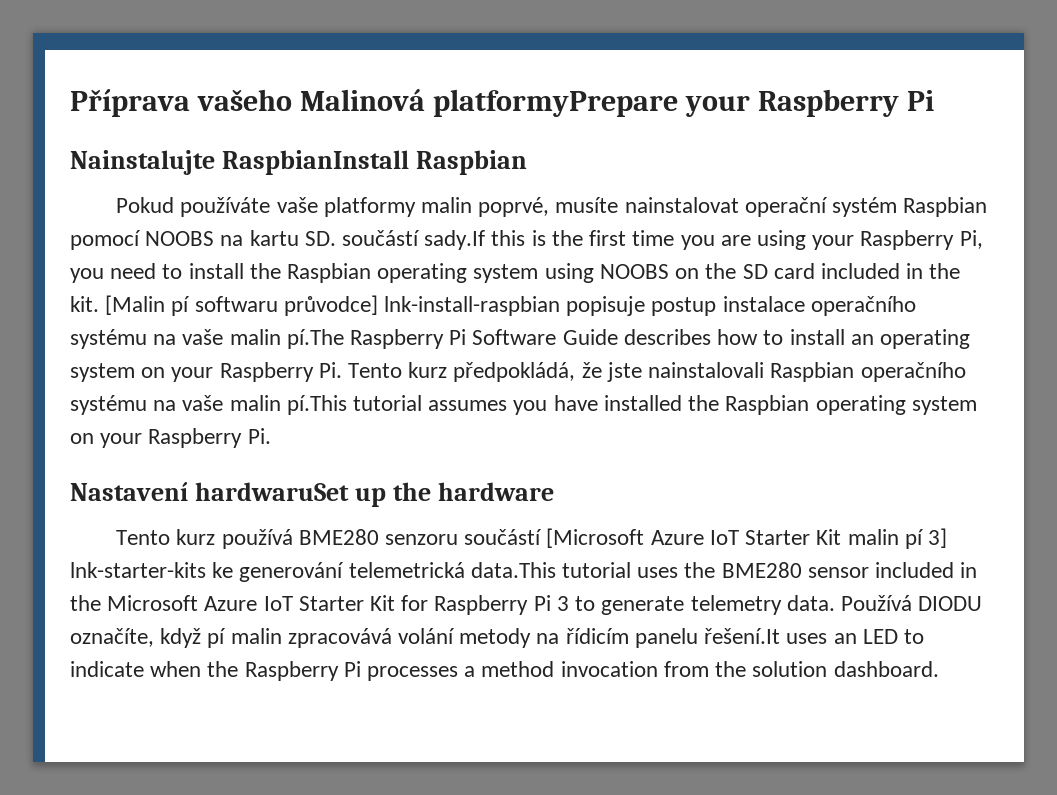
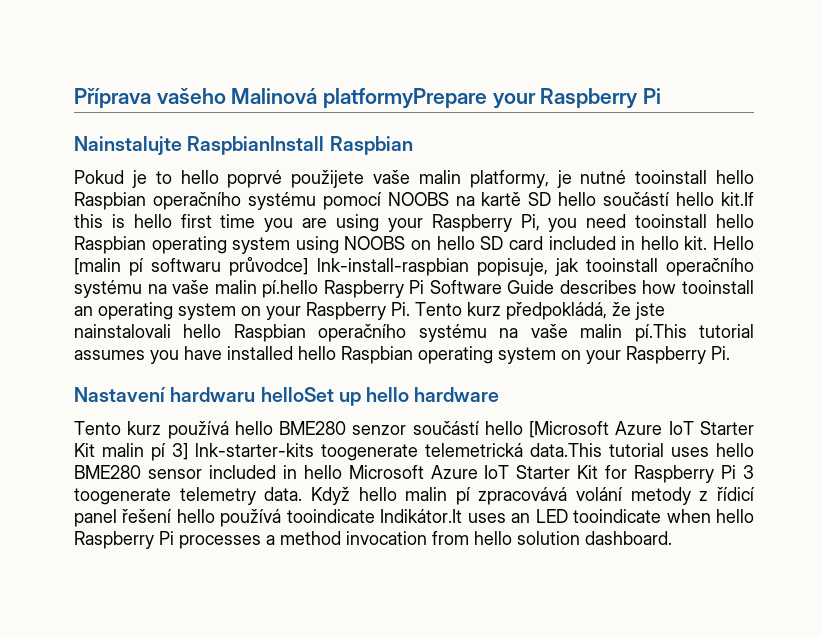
- Pokud používáte vaše platformy malin poprvé, musíte nainstalovat operační systém Raspbian pomocí NOOBS na kartu SD. součástí sady.If this is the first time you are using your Raspberry Pi, you need to install the Raspbian operating system using NOOBS on the SD card included in the kit. [Malin pí softwaru průvodce] lnk-install-raspbian popisuje postup instalace operačního systému na vaše malin pí.The Raspberry Pi Software Guide describes how to install an operating system on your Raspberry Pi. Tento kurz předpokládá, že jste nainstalovali Raspbian operačního systému na vaše malin pí.This tutorial assumes you have installed the Raspbian operating system on your Raspberry Pi.
+ Pokud je to hello poprvé použijete vaše malin platformy, je nutné tooinstall hello Raspbian operačního systému pomocí NOOBS na kartě SD hello součástí hello kit.If this is hello first time you are using your Raspberry Pi, you need tooinstall hello Raspbian operating system using NOOBS on hello SD card included in hello kit. Hello [malin pí softwaru průvodce] lnk-install-raspbian popisuje, jak tooinstall operačního systému na vaše malin pí.hello Raspberry Pi Software Guide describes how tooinstall an operating system on your Raspberry Pi. Tento kurz předpokládá, že jste nainstalovali hello Raspbian operačního systému na vaše malin pí.This tutorial assumes you have installed hello Raspbian operating system on your Raspberry Pi.
- Nastavení hardwaruSet up the hardware
+ Nastavení hardwaru helloSet up hello hardware
- Tento kurz používá BME280 senzoru součástí [Microsoft Azure IoT Starter Kit malin pí 3] lnk-starter-kits ke generování telemetrická data.This tutorial uses the BME280 sensor included in the Microsoft Azure IoT Starter Kit for Raspberry Pi 3 to generate telemetry data. Používá DIODU označíte, když pí malin zpracovává volání metody na řídicím panelu řešení.It uses an LED to indicate when the Raspberry Pi processes a method invocation from the solution dashboard.
+ Tento kurz používá hello BME280 senzor součástí hello [Microsoft Azure IoT Starter Kit malin pí 3] lnk-starter-kits toogenerate telemetrická data.This tutorial uses hello BME280 sensor included in hello Microsoft Azure IoT Starter Kit for Raspberry Pi 3 toogenerate telemetry data. Když hello malin pí zpracovává volání metody z řídicí panel řešení hello používá tooindicate Indikátor.It uses an LED tooindicate when hello Raspberry Pi processes a method invocation from hello solution dashboard.

